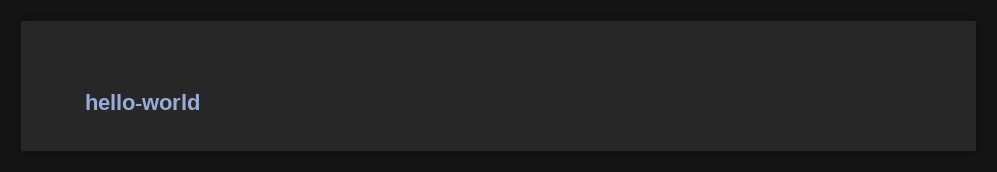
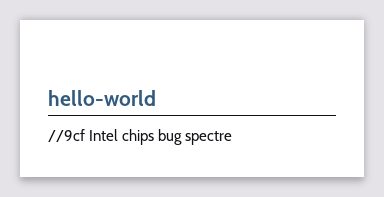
+ //9cf Intel chips bug spectre

